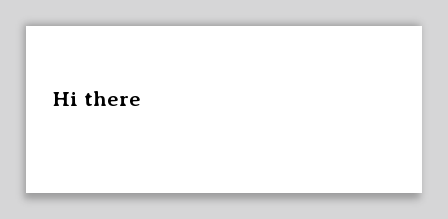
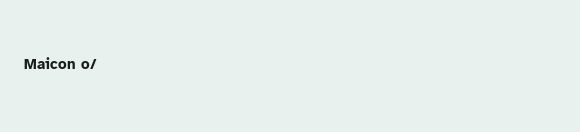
- Hi there
+ Maicon o/

